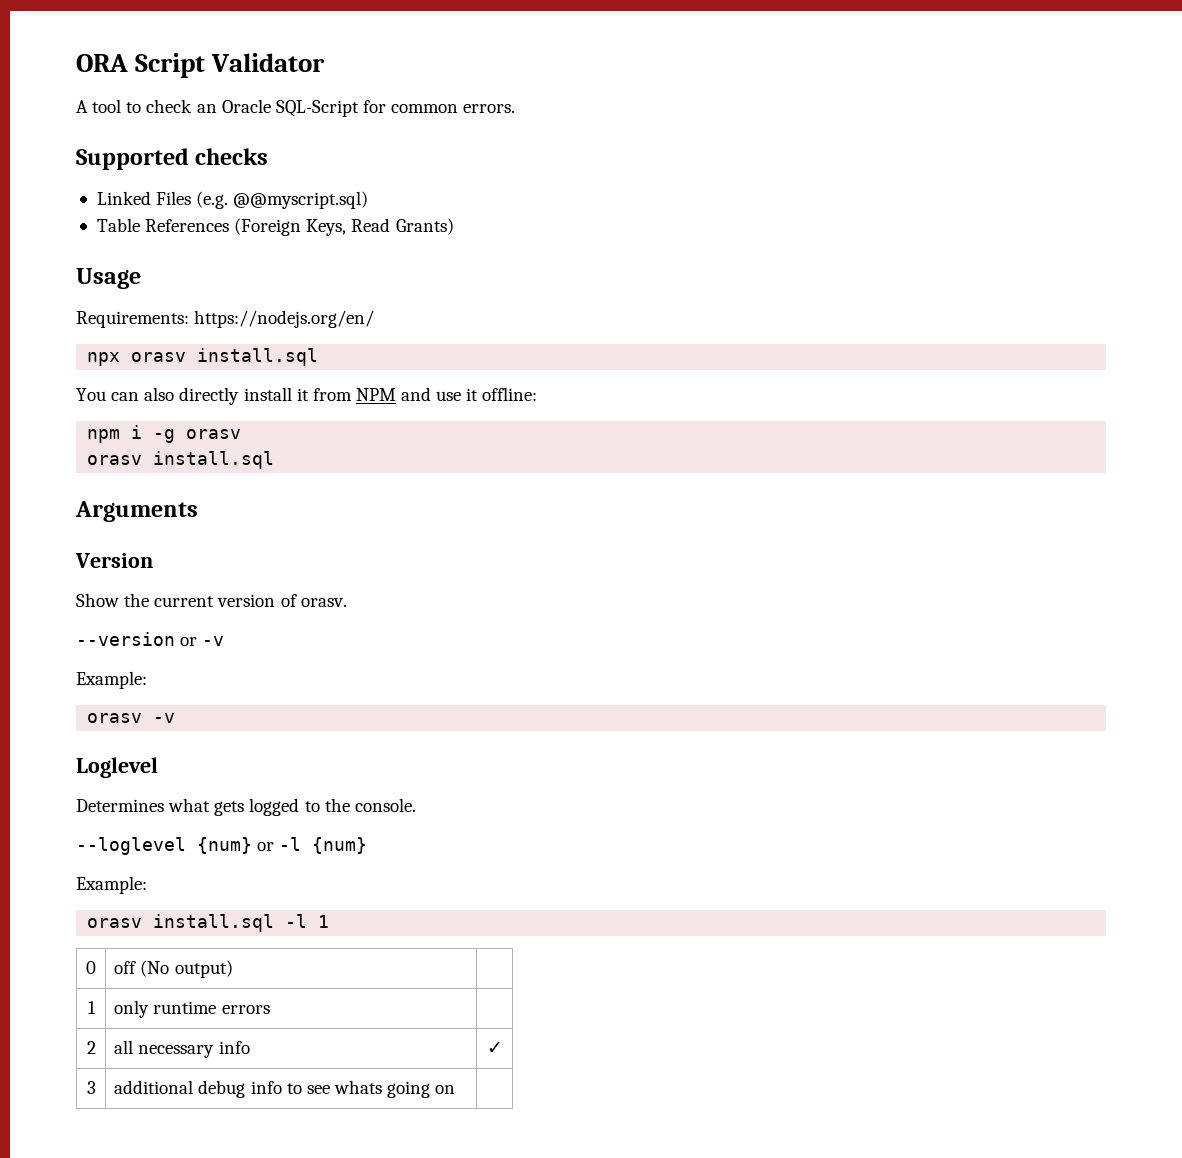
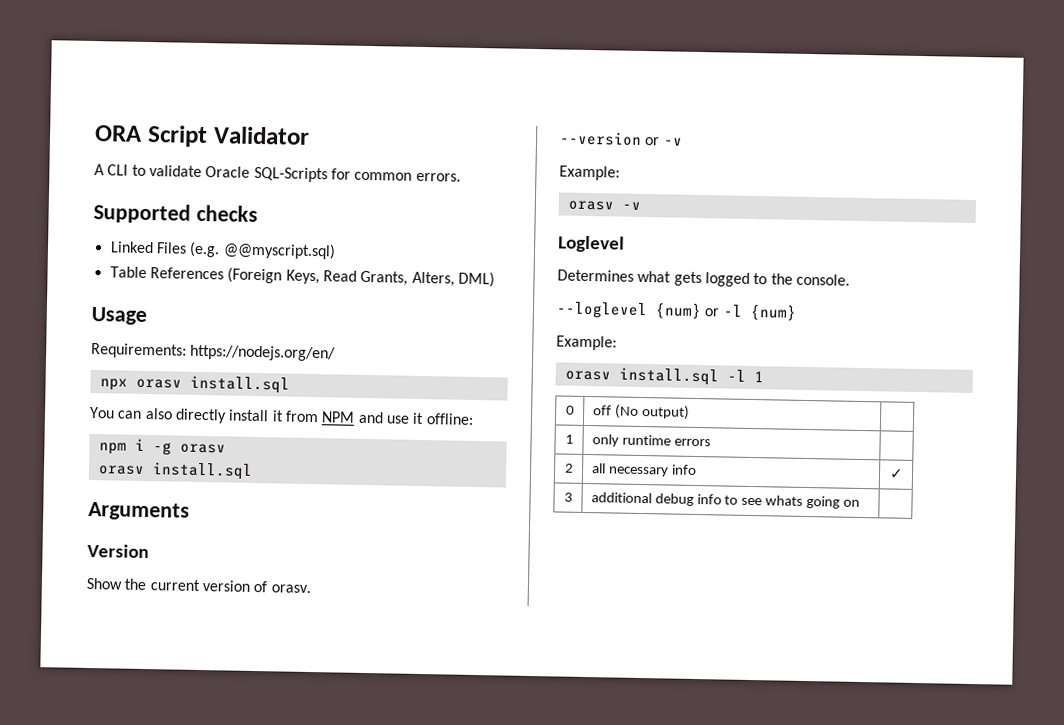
- A tool to check an Oracle SQL-Script for common errors.
+ A CLI to validate Oracle SQL-Scripts for common errors.
- Table References (Foreign Keys, Read Grants)
+ Table References (Foreign Keys, Read Grants, Alters, DML)

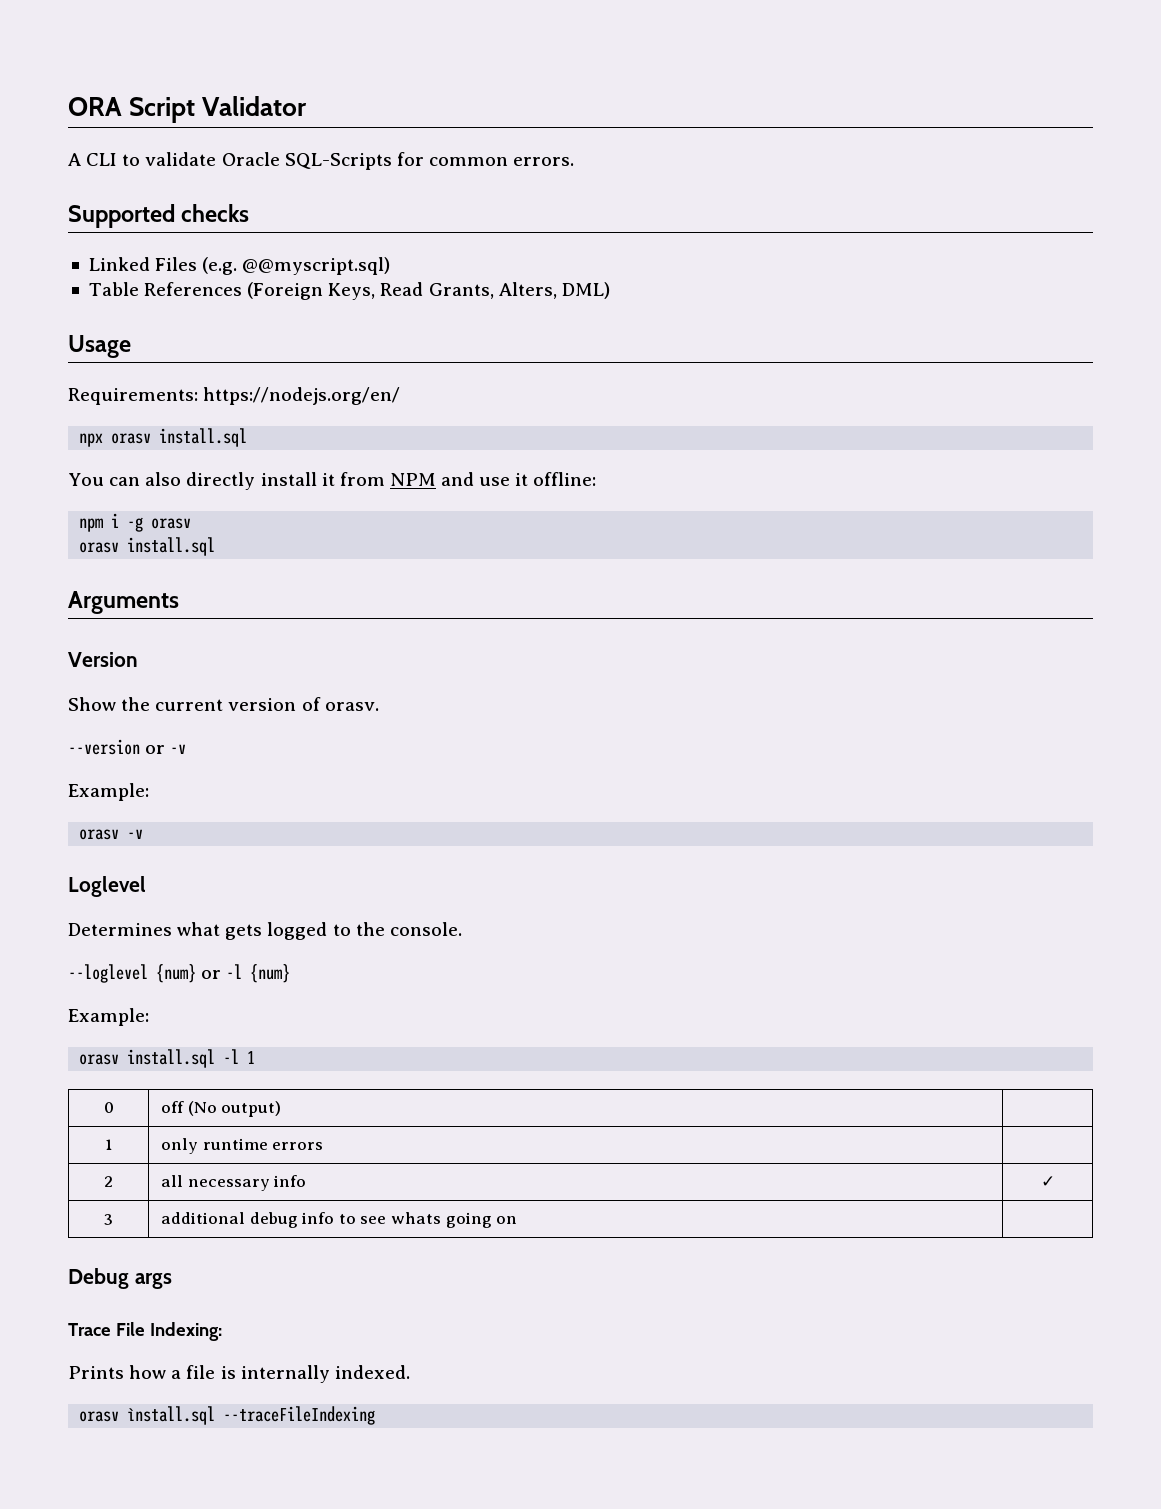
+ Debug args
+ Trace File Indexing:
+ Prints how a file is internally indexed.
+ orasv ìnstall.sql --traceFileIndexing

